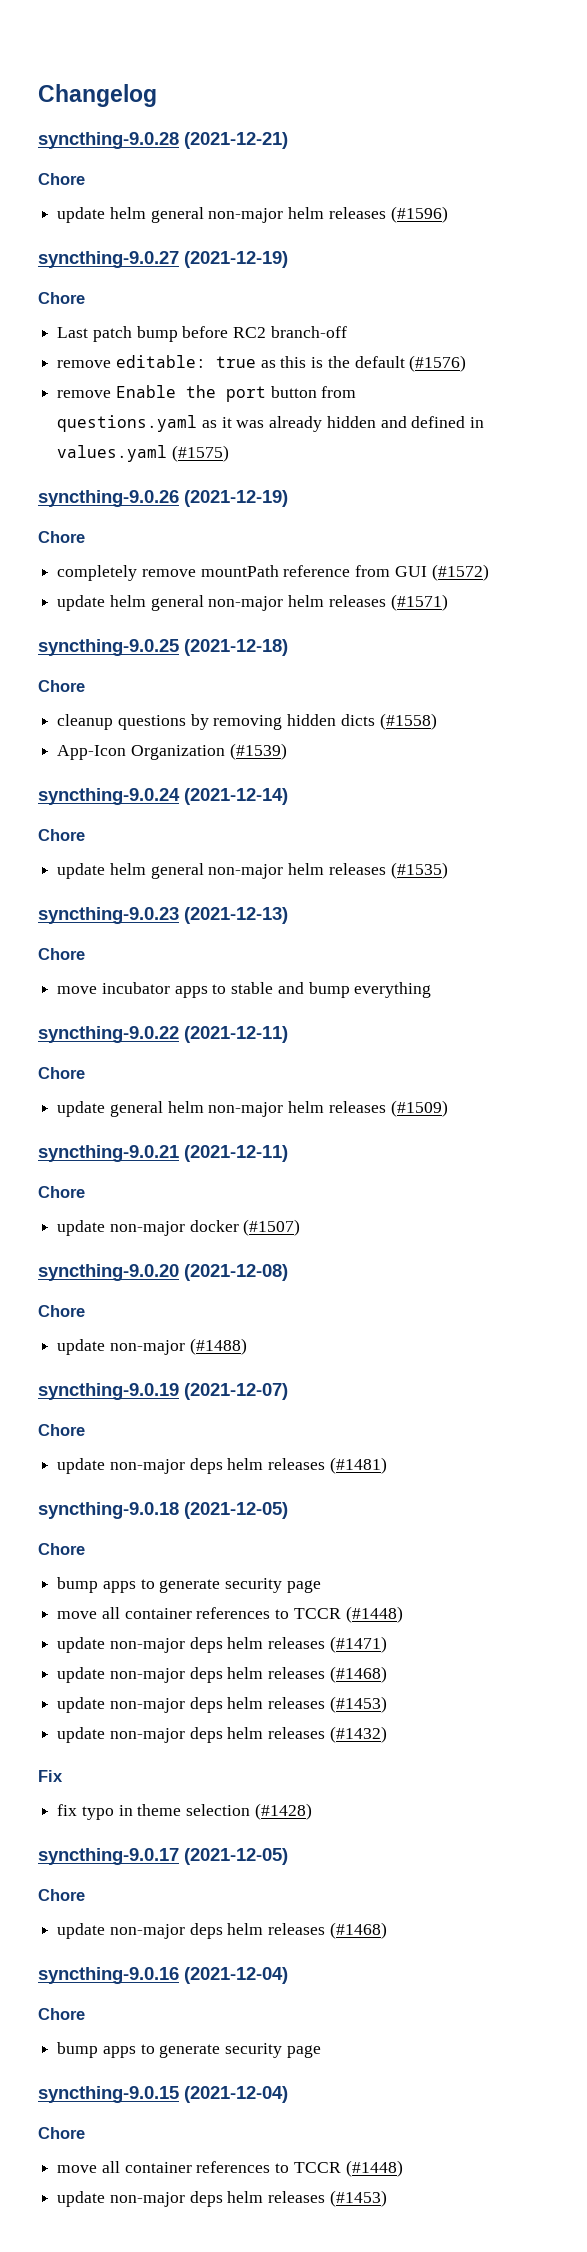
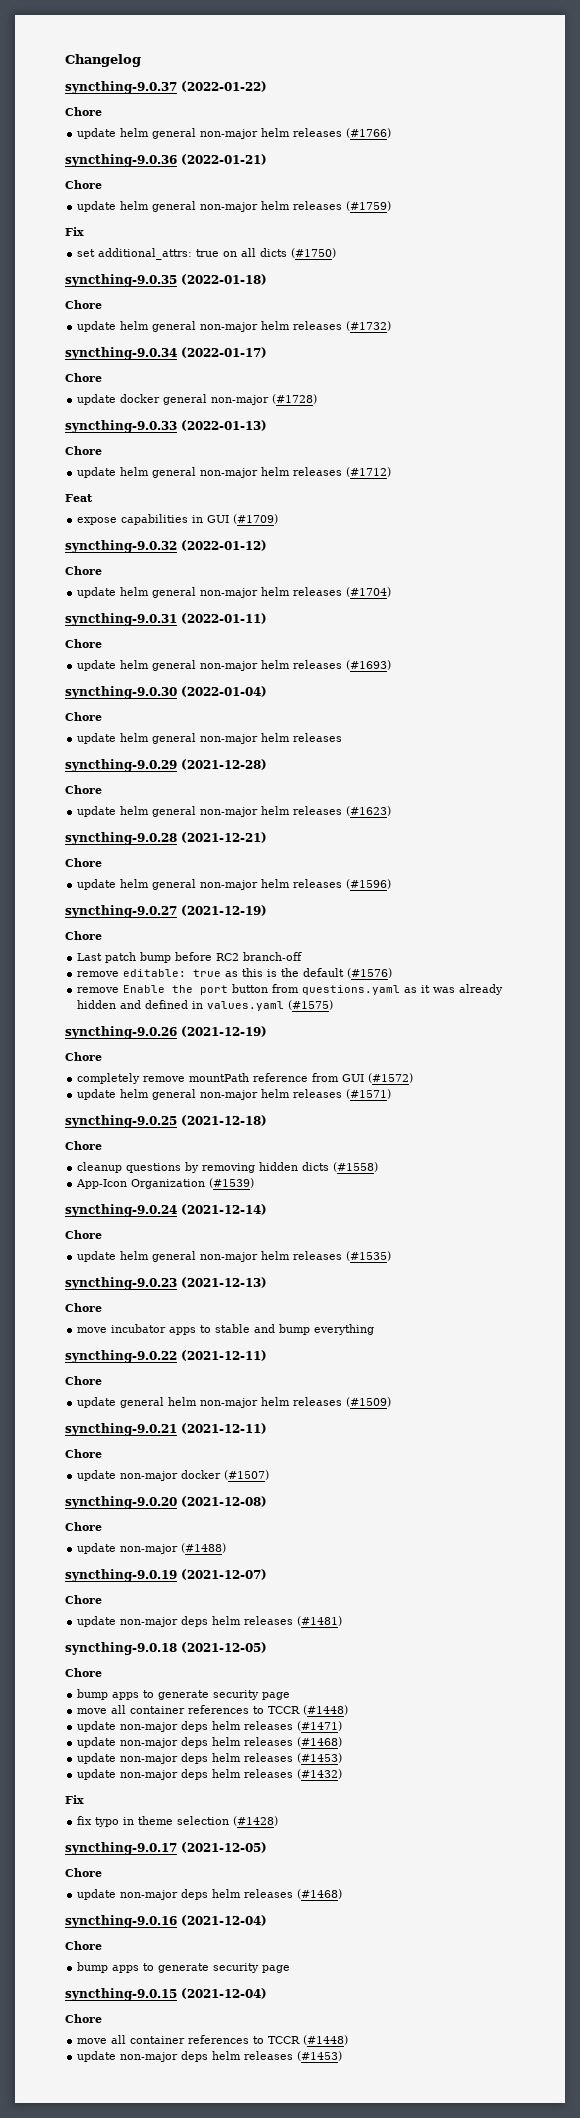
+ syncthing-9.0.37 (2022-01-22)
+ Chore
+ update helm general non-major helm releases (#1766)
+ syncthing-9.0.36 (2022-01-21)
+ Chore
+ update helm general non-major helm releases (#1759)
+ Fix
+ set additional_attrs: true on all dicts (#1750)
+ syncthing-9.0.35 (2022-01-18)
+ Chore
+ update helm general non-major helm releases (#1732)
+ syncthing-9.0.34 (2022-01-17)
+ Chore
+ update docker general non-major (#1728)
+ syncthing-9.0.33 (2022-01-13)
+ Chore
+ update helm general non-major helm releases (#1712)
+ Feat
+ expose capabilities in GUI (#1709)
+ syncthing-9.0.32 (2022-01-12)
+ Chore
+ update helm general non-major helm releases (#1704)
+ syncthing-9.0.31 (2022-01-11)
+ Chore
+ update helm general non-major helm releases (#1693)
+ syncthing-9.0.30 (2022-01-04)
+ Chore
+ update helm general non-major helm releases
+ syncthing-9.0.29 (2021-12-28)
+ Chore
+ update helm general non-major helm releases (#1623)

